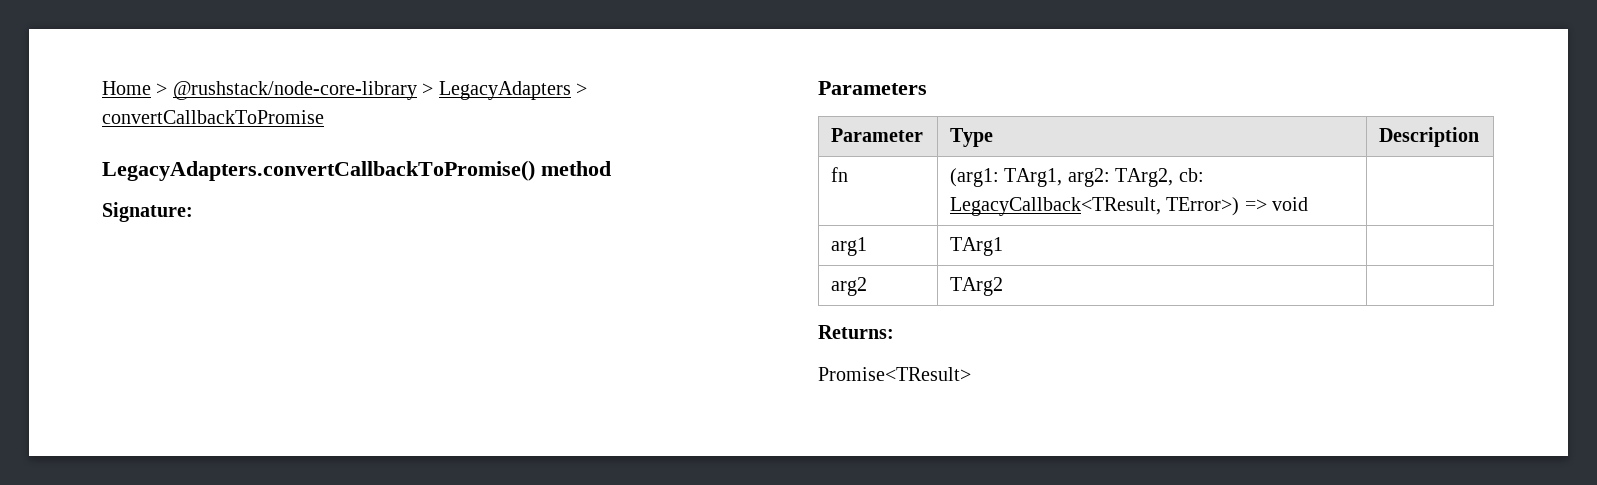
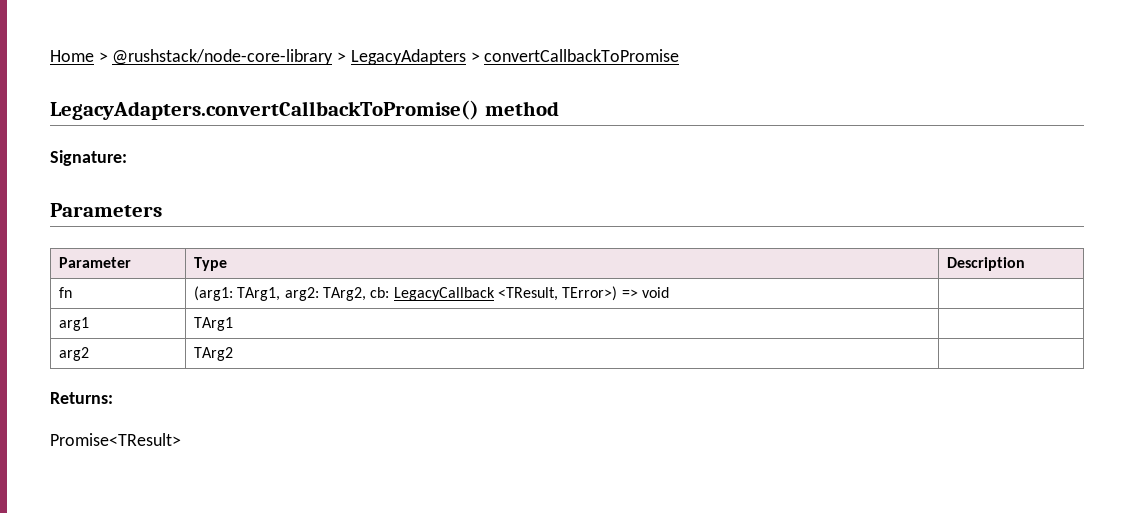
- fn | (arg1: TArg1, arg2: TArg2, cb: LegacyCallback<TResult, TError>) => void |
+ fn | (arg1: TArg1, arg2: TArg2, cb: LegacyCallback <TResult, TError>) => void |

